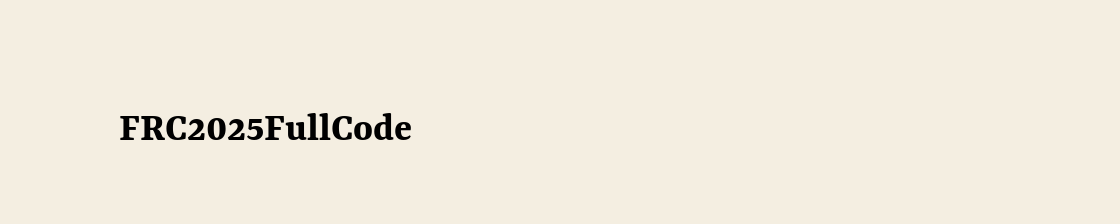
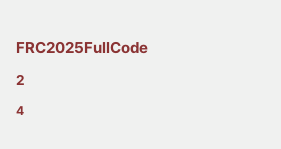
+ 2
+ 4

